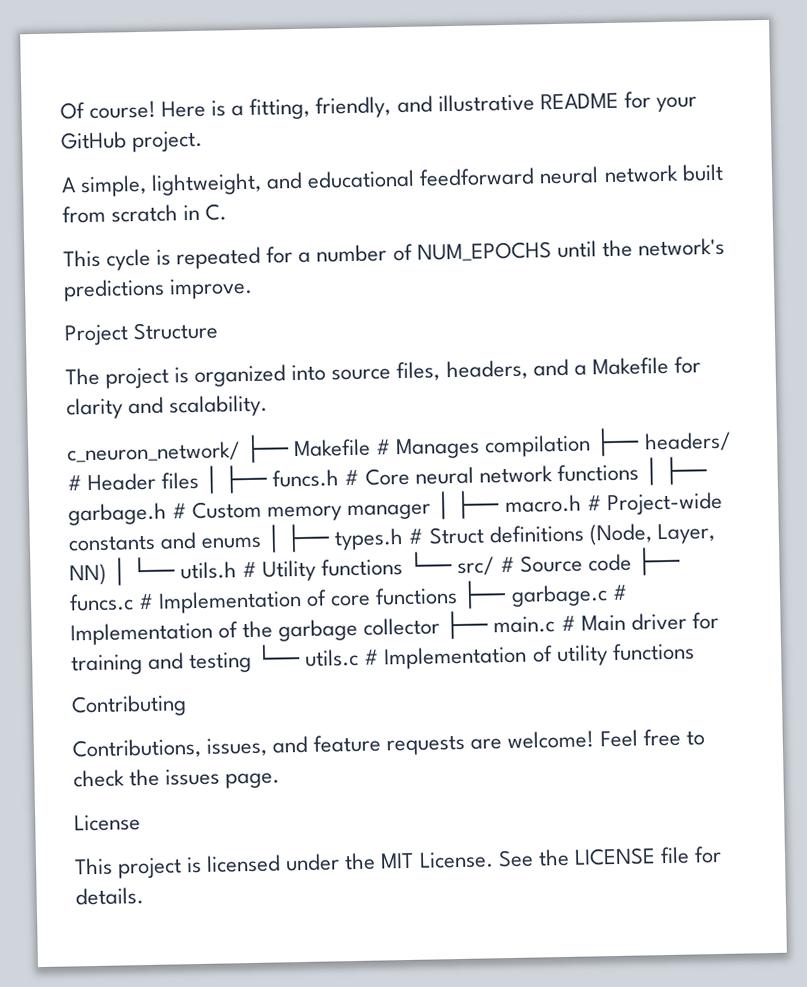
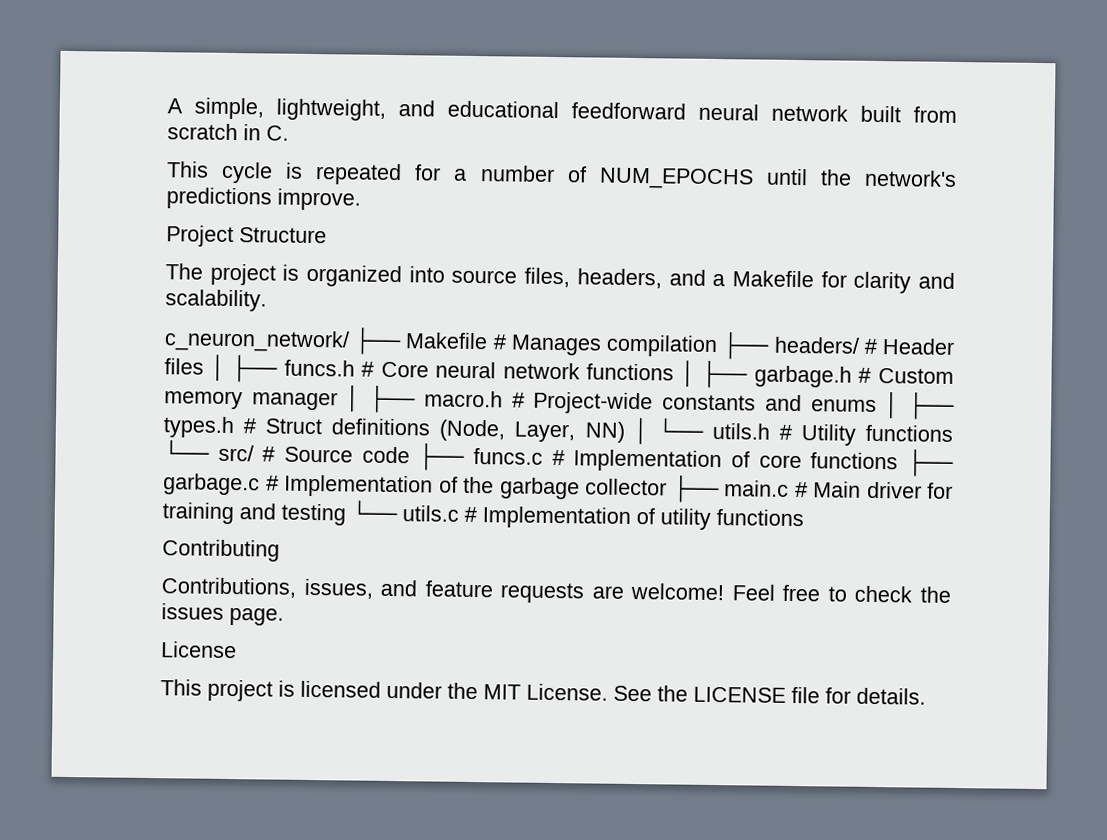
- Of course! Here is a fitting, friendly, and illustrative README for your GitHub project.

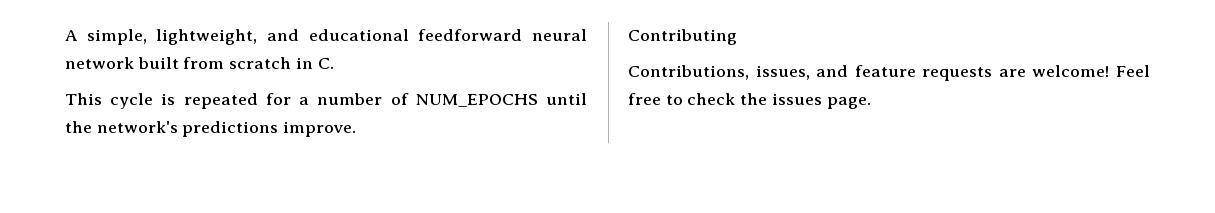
- Project Structure
- The project is organized into source files, headers, and a Makefile for clarity and scalability.
- c_neuron_network/ ├── Makefile # Manages compilation ├── headers/ # Header files │ ├── funcs.h # Core neural network functions │ ├── garbage.h # Custom memory manager │ ├── macro.h # Project-wide constants and enums │ ├── types.h # Struct definitions (Node, Layer, NN) │ └── utils.h # Utility functions └── src/ # Source code ├── funcs.c # Implementation of core functions ├── garbage.c # Implementation of the garbage collector ├── main.c # Main driver for training and testing └── utils.c # Implementation of utility functions
- License
- This project is licensed under the MIT License. See the LICENSE file for details.

